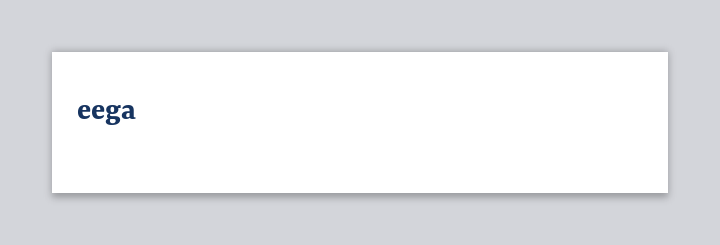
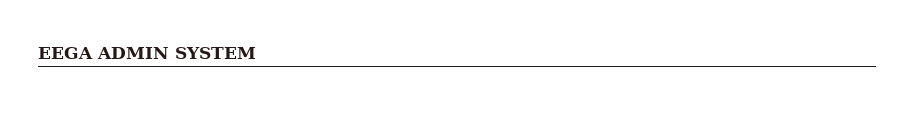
- eega
+ EEGA ADMIN SYSTEM

